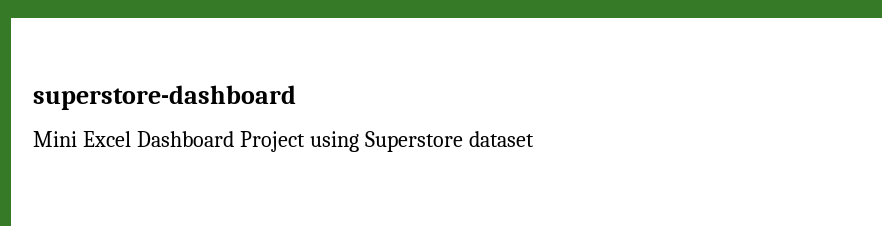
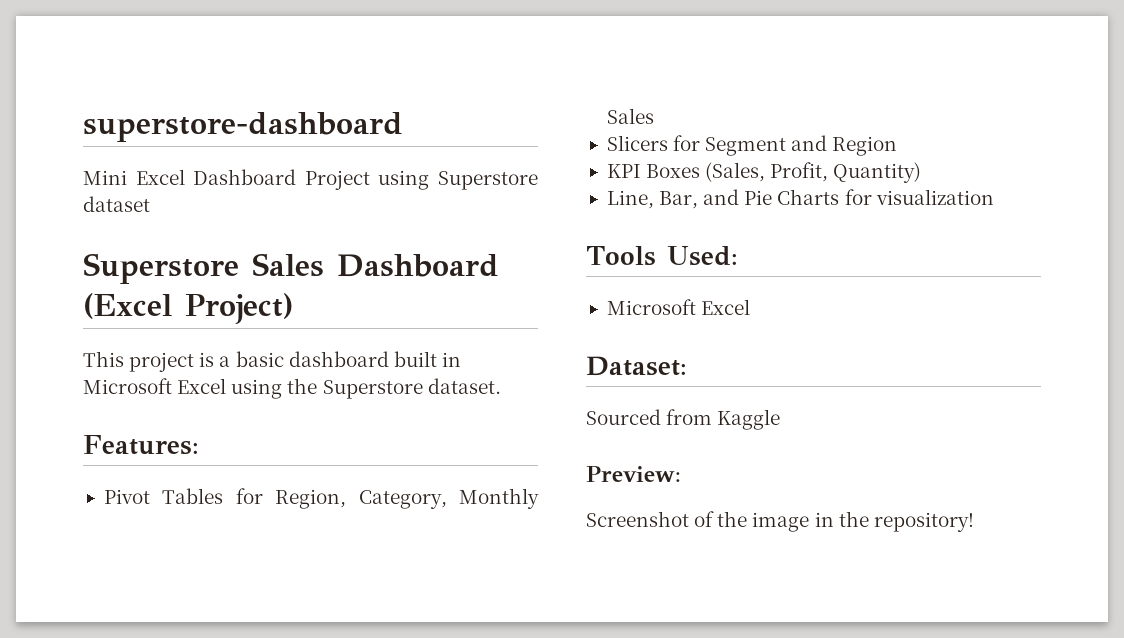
+ Superstore Sales Dashboard (Excel Project)
+ This project is a basic dashboard built in Microsoft Excel using the Superstore dataset.
+ Features:
+ Pivot Tables for Region, Category, Monthly Sales
+ Slicers for Segment and Region
+ KPI Boxes (Sales, Profit, Quantity)
+ Line, Bar, and Pie Charts for visualization
+ Tools Used:
+ Microsoft Excel
+ Dataset:
+ Sourced from Kaggle
+ Preview:
+ Screenshot of the image in the repository!

